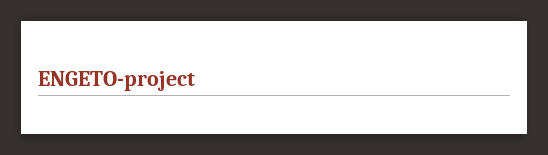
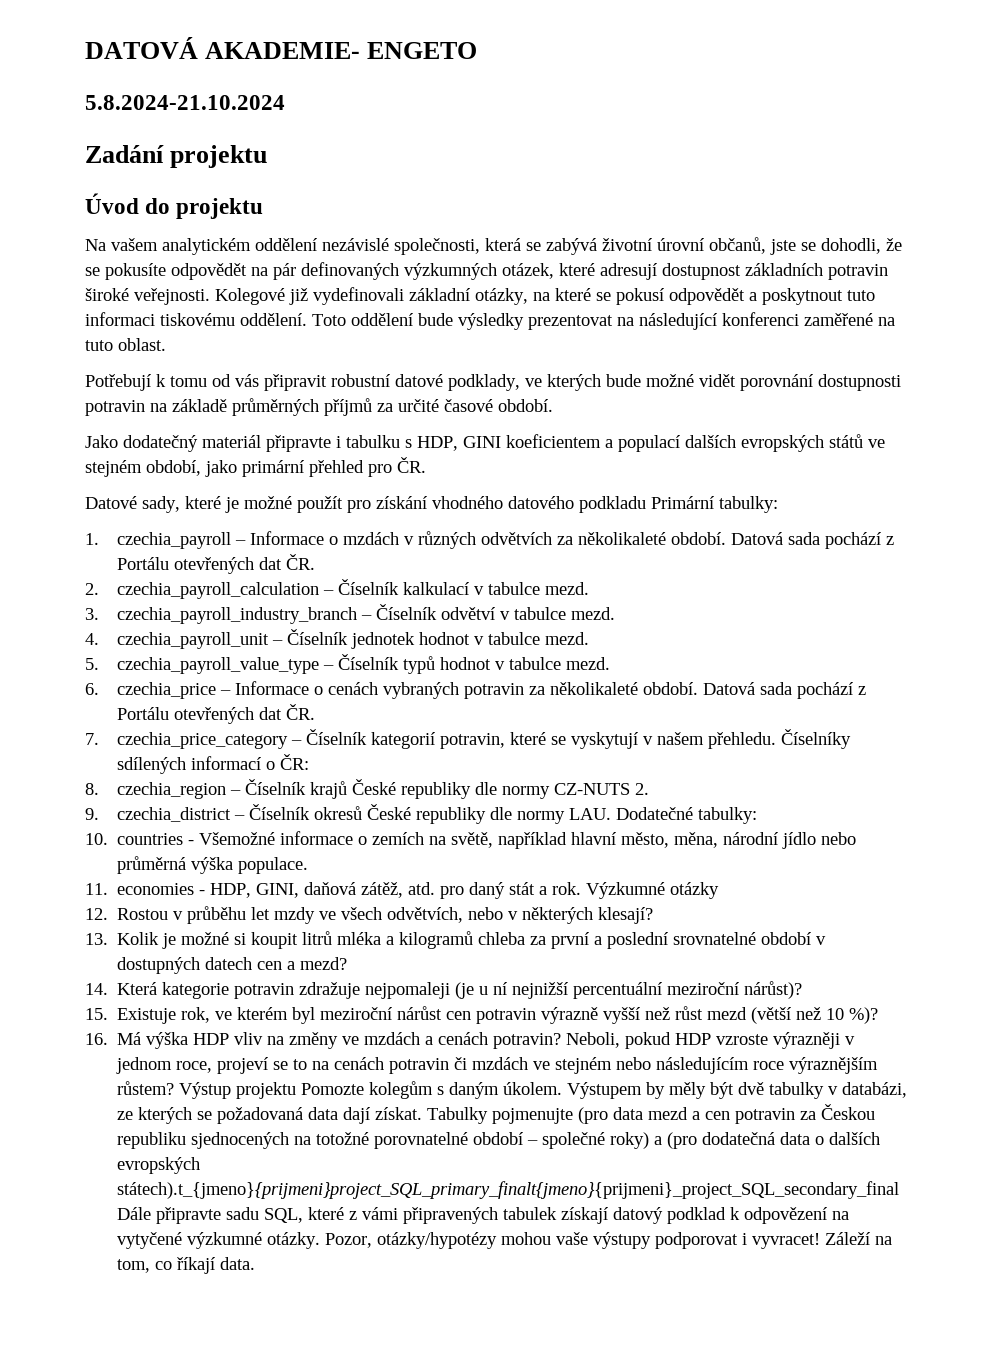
- ENGETO-project
+ DATOVÁ AKADEMIE- ENGETO
+ 5.8.2024-21.10.2024
+ Zadání projektu
+ Úvod do projektu
+ Na vašem analytickém oddělení nezávislé společnosti, která se zabývá životní úrovní občanů, jste se dohodli, že se pokusíte odpovědět na pár definovaných výzkumných otázek, které adresují dostupnost základních potravin široké veřejnosti. Kolegové již vydefinovali základní otázky, na které se pokusí odpovědět a poskytnout tuto informaci tiskovému oddělení. Toto oddělení bude výsledky prezentovat na následující konferenci zaměřené na tuto oblast.
+ Potřebují k tomu od vás připravit robustní datové podklady, ve kterých bude možné vidět porovnání dostupnosti potravin na základě průměrných příjmů za určité časové období.
+ Jako dodatečný materiál připravte i tabulku s HDP, GINI koeficientem a populací dalších evropských států ve stejném období, jako primární přehled pro ČR.
+ Datové sady, které je možné použít pro získání vhodného datového podkladu Primární tabulky:
+ 1. czechia_payroll – Informace o mzdách v různých odvětvích za několikaleté období. Datová sada pochází z Portálu otevřených dat ČR.
+ 2. czechia_payroll_calculation – Číselník kalkulací v tabulce mezd.
+ 3. czechia_payroll_industry_branch – Číselník odvětví v tabulce mezd.
+ 4. czechia_payroll_unit – Číselník jednotek hodnot v tabulce mezd.
+ 5. czechia_payroll_value_type – Číselník typů hodnot v tabulce mezd.
+ 6. czechia_price – Informace o cenách vybraných potravin za několikaleté období. Datová sada pochází z Portálu otevřených dat ČR.
+ 7. czechia_price_category – Číselník kategorií potravin, které se vyskytují v našem přehledu. Číselníky sdílených informací o ČR:
+ 8. czechia_region – Číselník krajů České republiky dle normy CZ-NUTS 2.
+ 9. czechia_district – Číselník okresů České republiky dle normy LAU. Dodatečné tabulky:
+ 10. countries - Všemožné informace o zemích na světě, například hlavní město, měna, národní jídlo nebo průměrná výška populace.
+ 11. economies - HDP, GINI, daňová zátěž, atd. pro daný stát a rok. Výzkumné otázky
+ 12. Rostou v průběhu let mzdy ve všech odvětvích, nebo v některých klesají?
+ 13. Kolik je možné si koupit litrů mléka a kilogramů chleba za první a poslední srovnatelné období v dostupných datech cen a mezd?
+ 14. Která kategorie potravin zdražuje nejpomaleji (je u ní nejnižší percentuální meziroční nárůst)?
+ 15. Existuje rok, ve kterém byl meziroční nárůst cen potravin výrazně vyšší než růst mezd (větší než 10 %)?
+ 16. Má výška HDP vliv na změny ve mzdách a cenách potravin? Neboli, pokud HDP vzroste výrazněji v jednom roce, projeví se to na cenách potravin či mzdách ve stejném nebo následujícím roce výraznějším růstem? Výstup projektu Pomozte kolegům s daným úkolem. Výstupem by měly být dvě tabulky v databázi, ze kterých se požadovaná data dají získat. Tabulky pojmenujte (pro data mezd a cen potravin za Českou republiku sjednocených na totožné porovnatelné období – společné roky) a (pro dodatečná data o dalších evropských státech).t_{jmeno}{prijmeni}project_SQL_primary_finalt{jmeno}{prijmeni}_project_SQL_secondary_final Dále připravte sadu SQL, které z vámi připravených tabulek získají datový podklad k odpovězení na vytyčené výzkumné otázky. Pozor, otázky/hypotézy mohou vaše výstupy podporovat i vyvracet! Záleží na tom, co říkají data.

